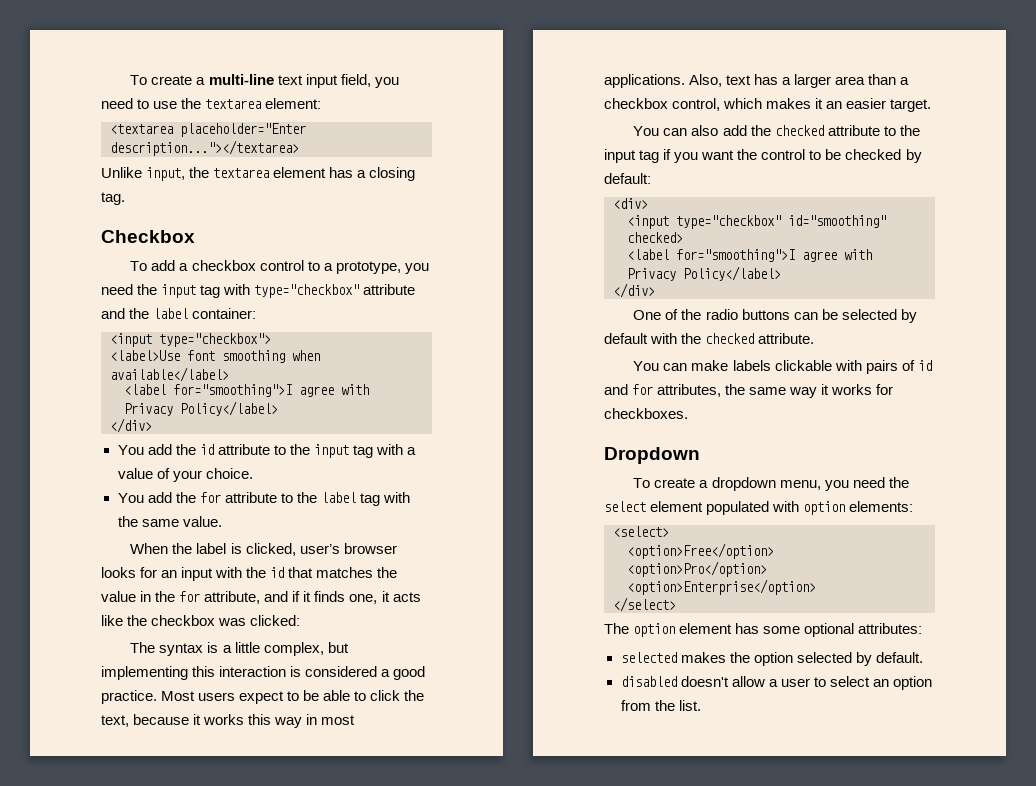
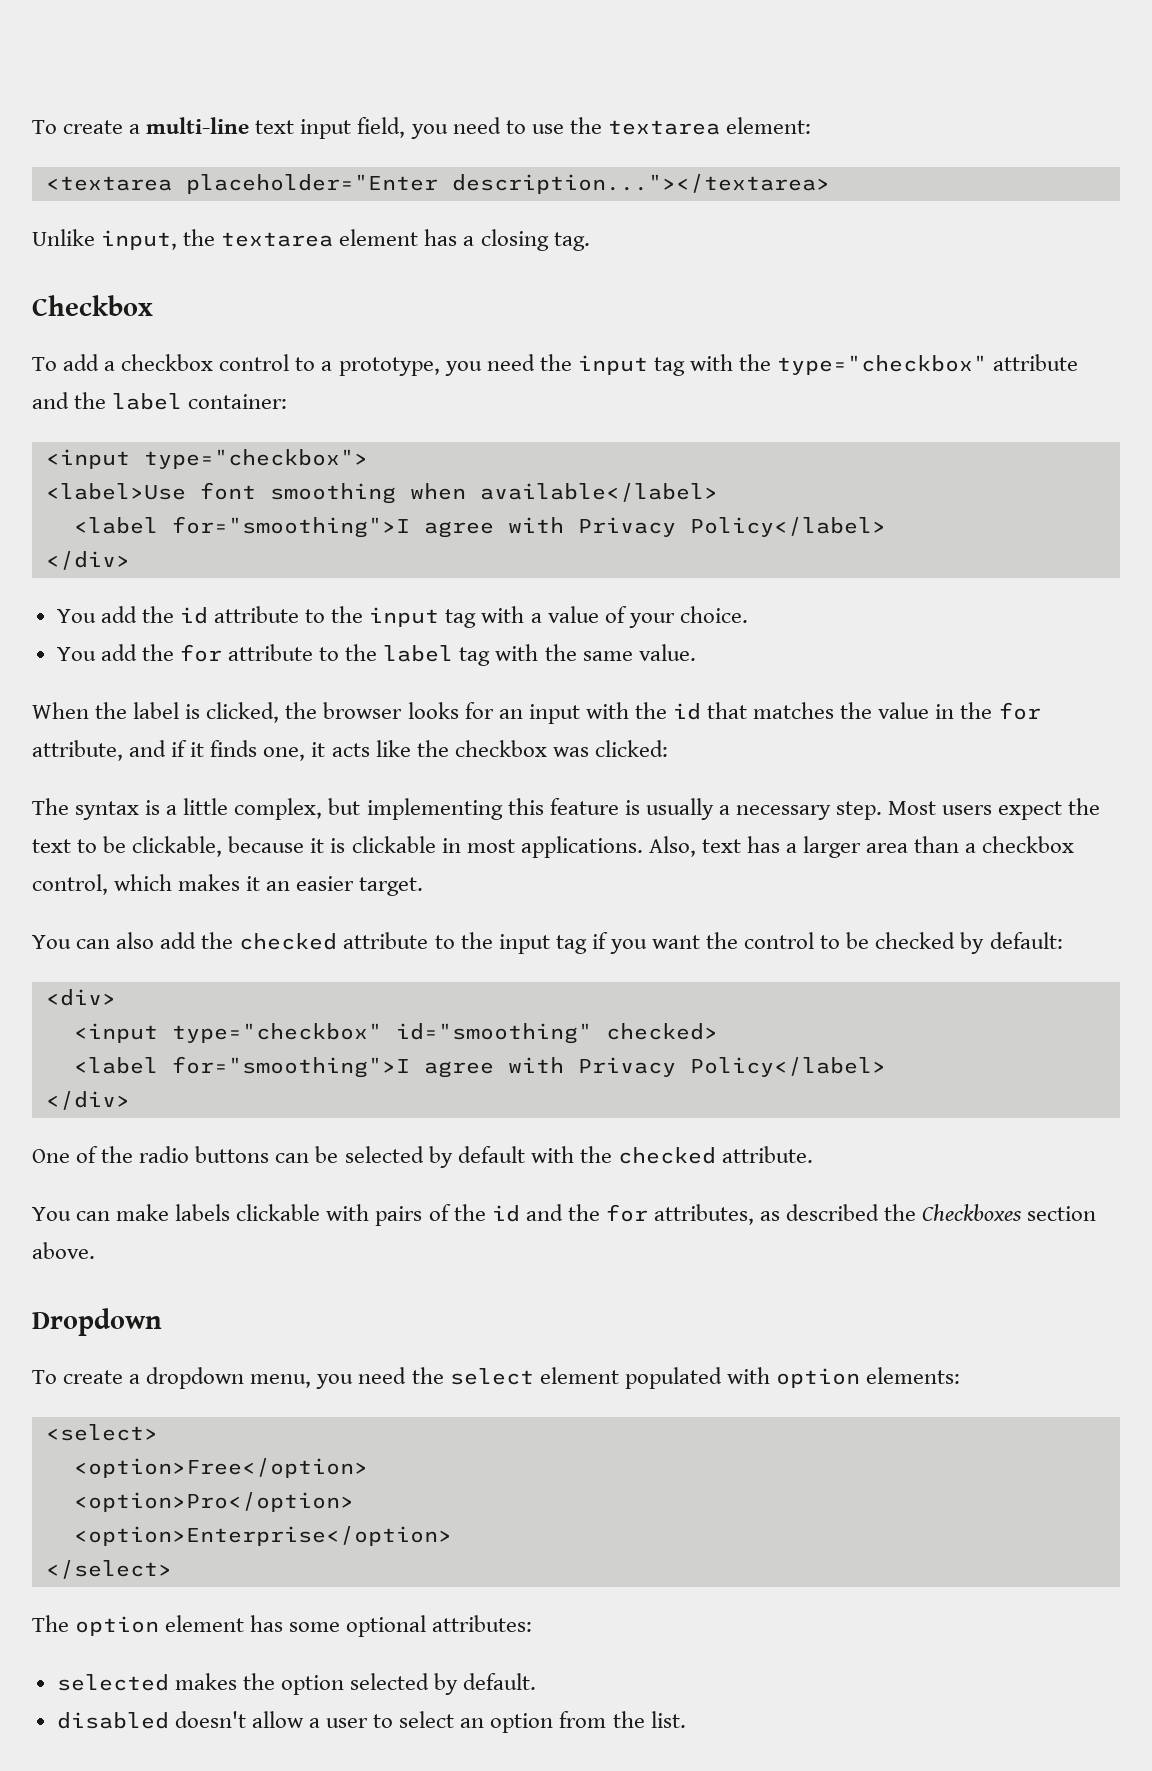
- To add a checkbox control to a prototype, you need the input tag with type="checkbox" attribute and the label container:
+ To add a checkbox control to a prototype, you need the input tag with the type="checkbox" attribute and the label container:
- When the label is clicked, user’s browser looks for an input with the id that matches the value in the for attribute, and if it finds one, it acts like the checkbox was clicked:
+ When the label is clicked, the browser looks for an input with the id that matches the value in the for attribute, and if it finds one, it acts like the checkbox was clicked:
- The syntax is a little complex, but implementing this interaction is considered a good practice. Most users expect to be able to click the text, because it works this way in most applications.
+ The syntax is a little complex, but implementing this feature is usually a necessary step. Most users expect the text to be clickable, because it is clickable in most applications.
- You can make labels clickable with pairs of id and for attributes, the same way it works for checkboxes.
+ You can make labels clickable with pairs of the id and the for attributes, as described the Checkboxes section above.

